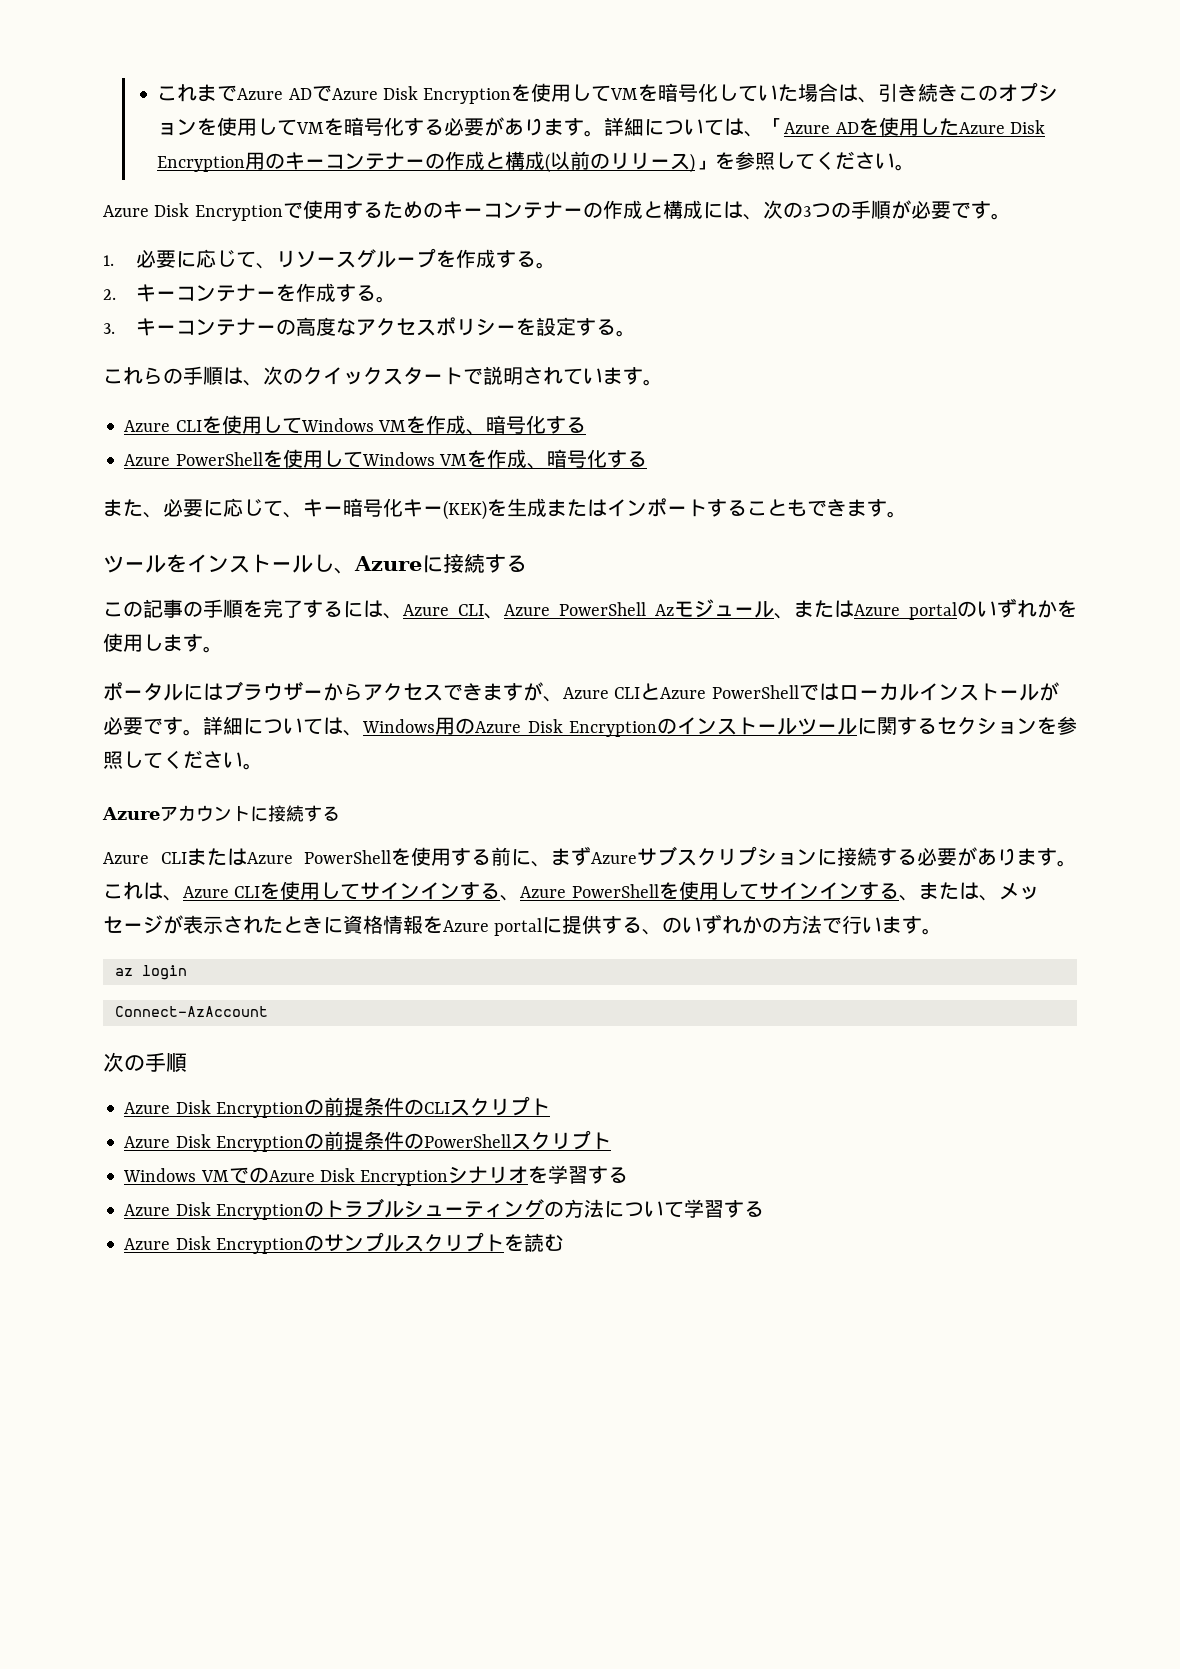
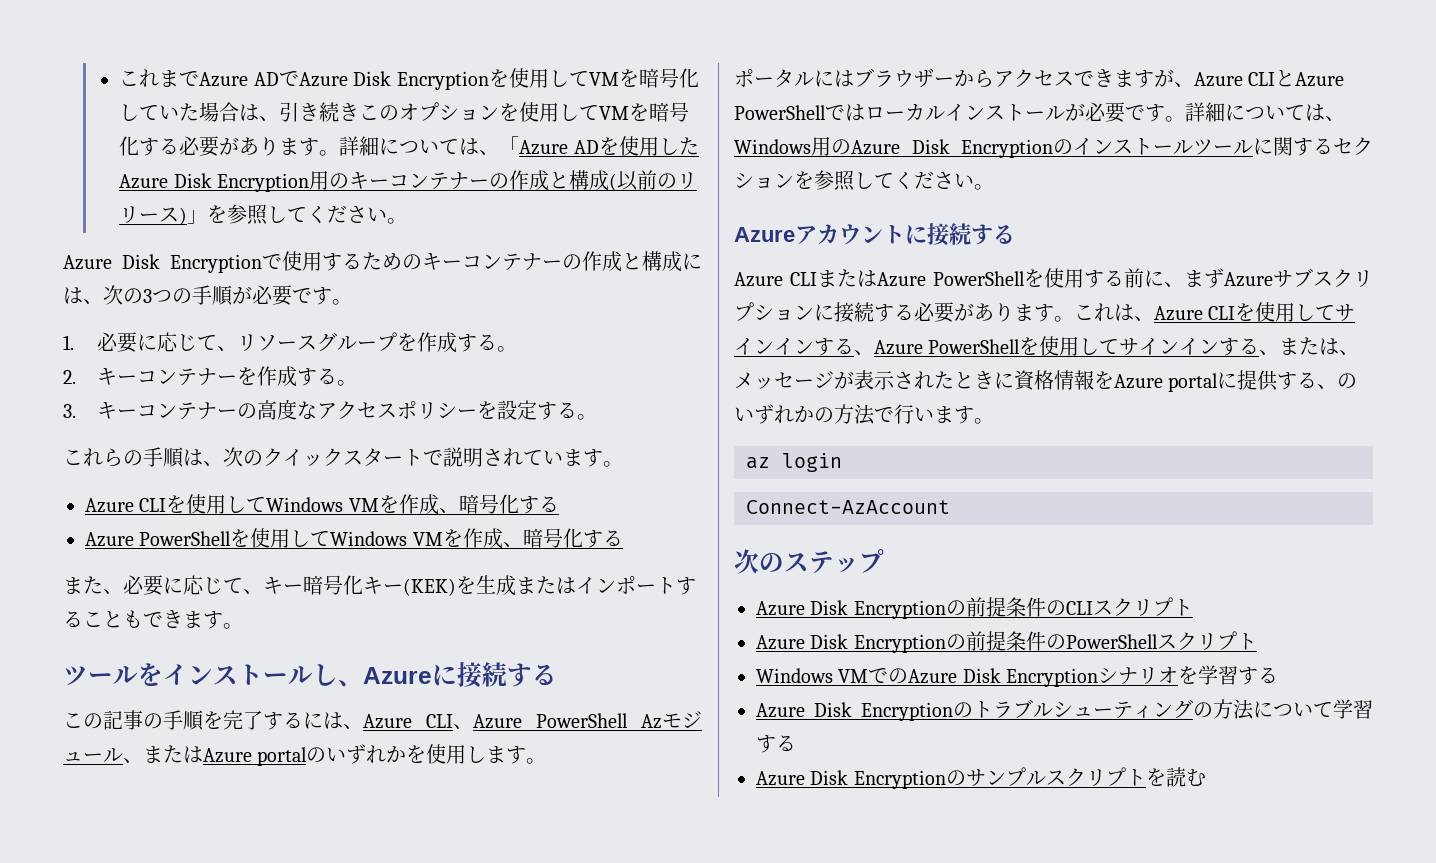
- 次の手順
+ 次のステップ

